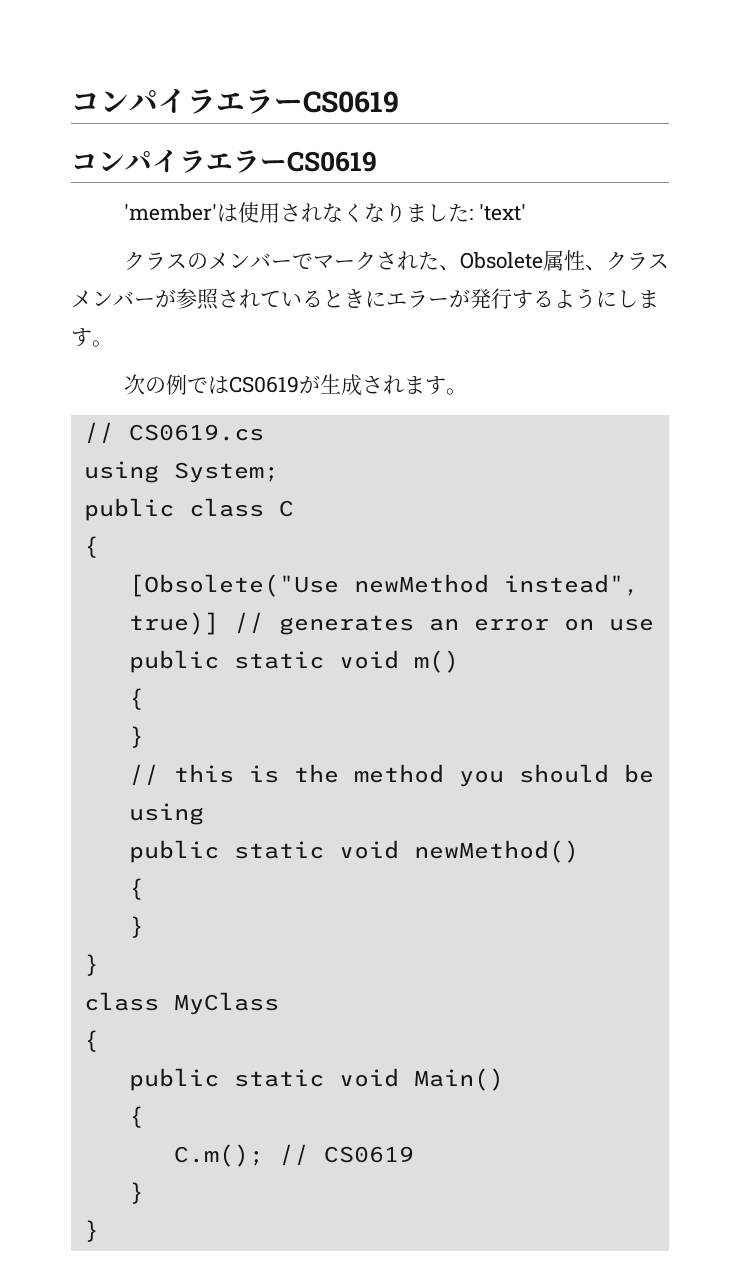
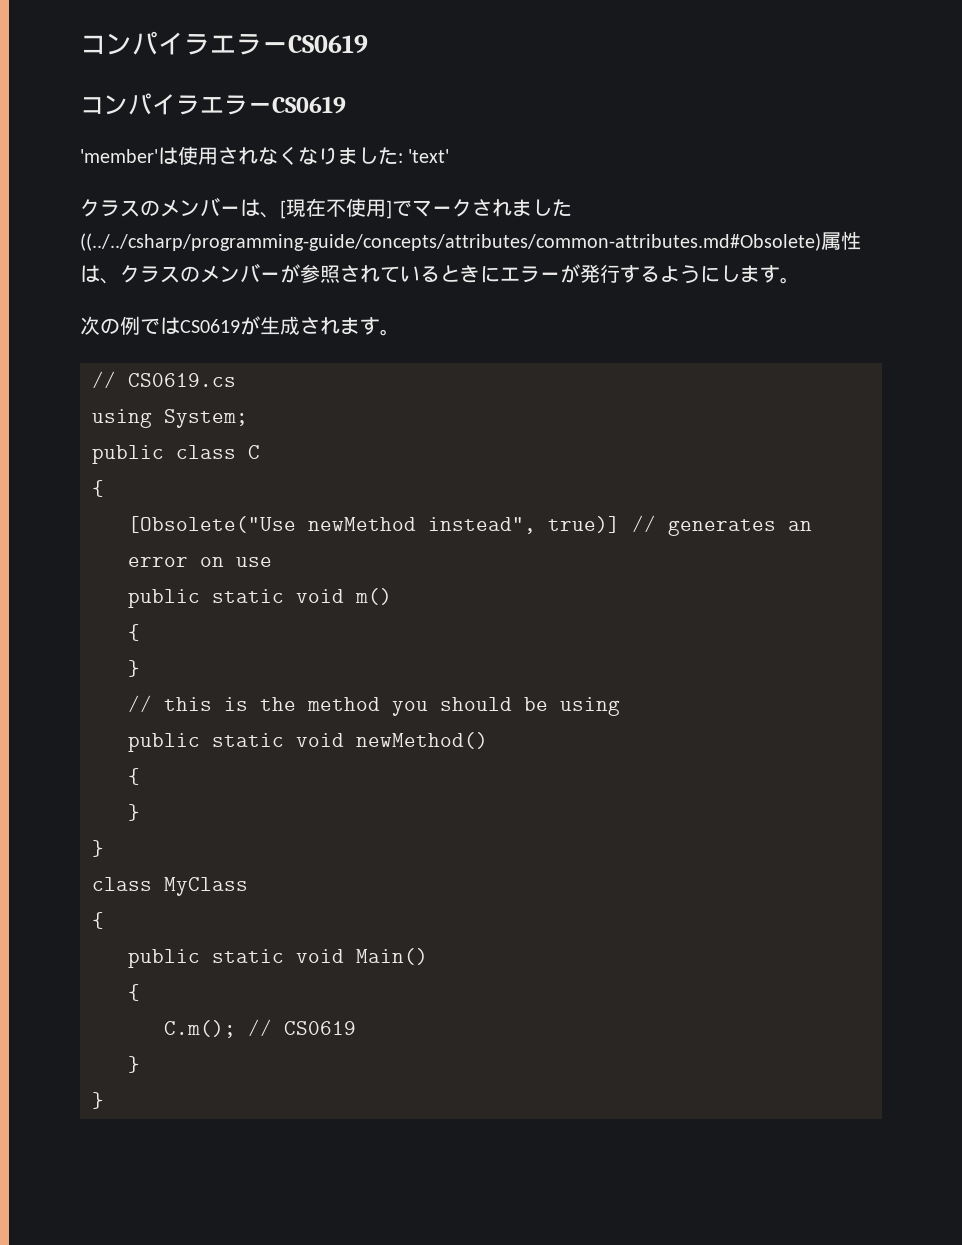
- クラスのメンバーでマークされた、Obsolete属性、クラスメンバーが参照されているときにエラーが発行するようにします。
+ クラスのメンバーは、[現在不使用]でマークされました((../../csharp/programming-guide/concepts/attributes/common-attributes.md#Obsolete)属性は、クラスのメンバーが参照されているときにエラーが発行するようにします。

